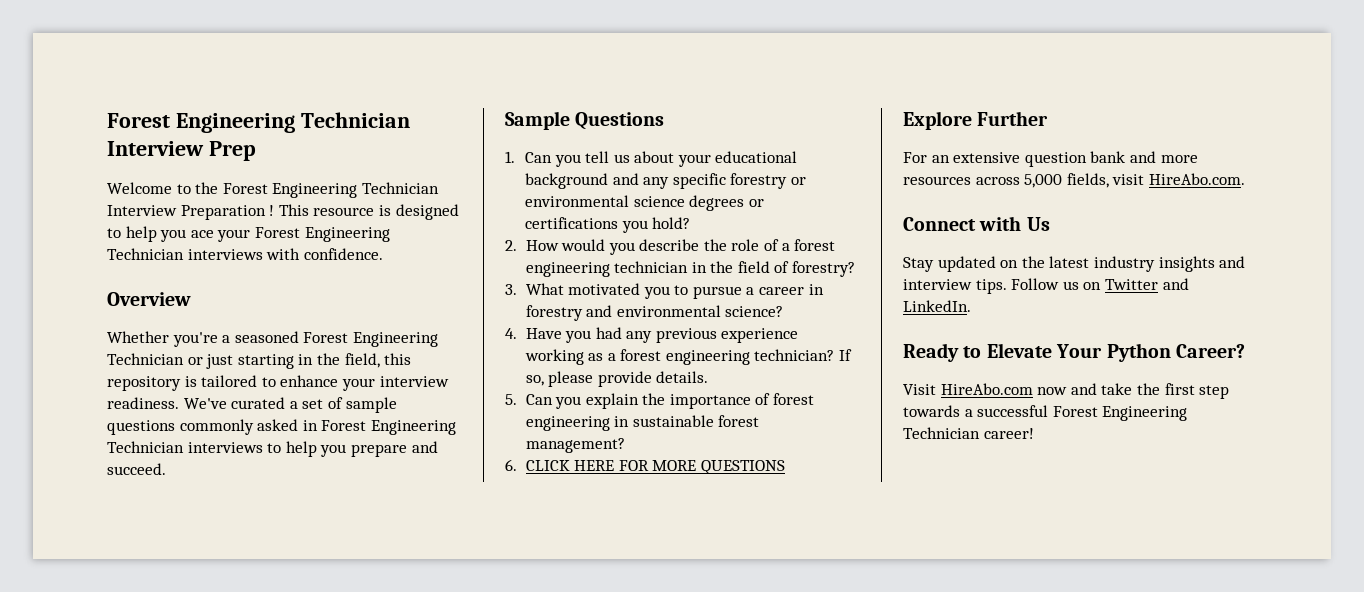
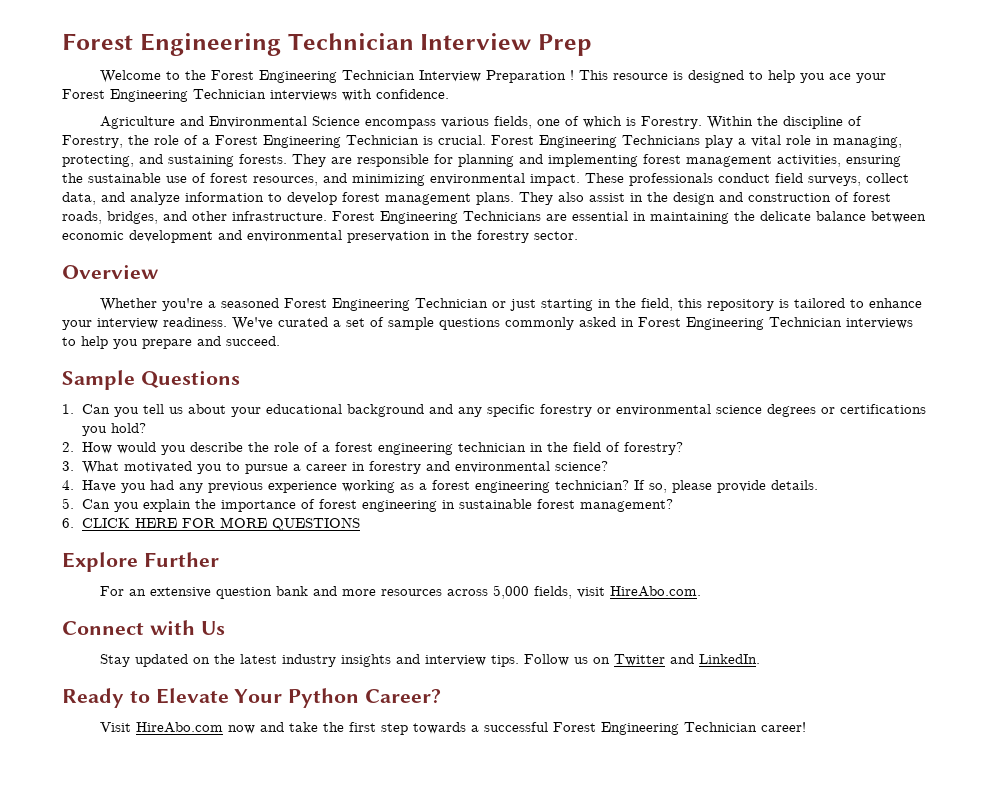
+ Agriculture and Environmental Science encompass various fields, one of which is Forestry. Within the discipline of Forestry, the role of a Forest Engineering Technician is crucial. Forest Engineering Technicians play a vital role in managing, protecting, and sustaining forests. They are responsible for planning and implementing forest management activities, ensuring the sustainable use of forest resources, and minimizing environmental impact. These professionals conduct field surveys, collect data, and analyze information to develop forest management plans. They also assist in the design and construction of forest roads, bridges, and other infrastructure. Forest Engineering Technicians are essential in maintaining the delicate balance between economic development and environmental preservation in the forestry sector.

